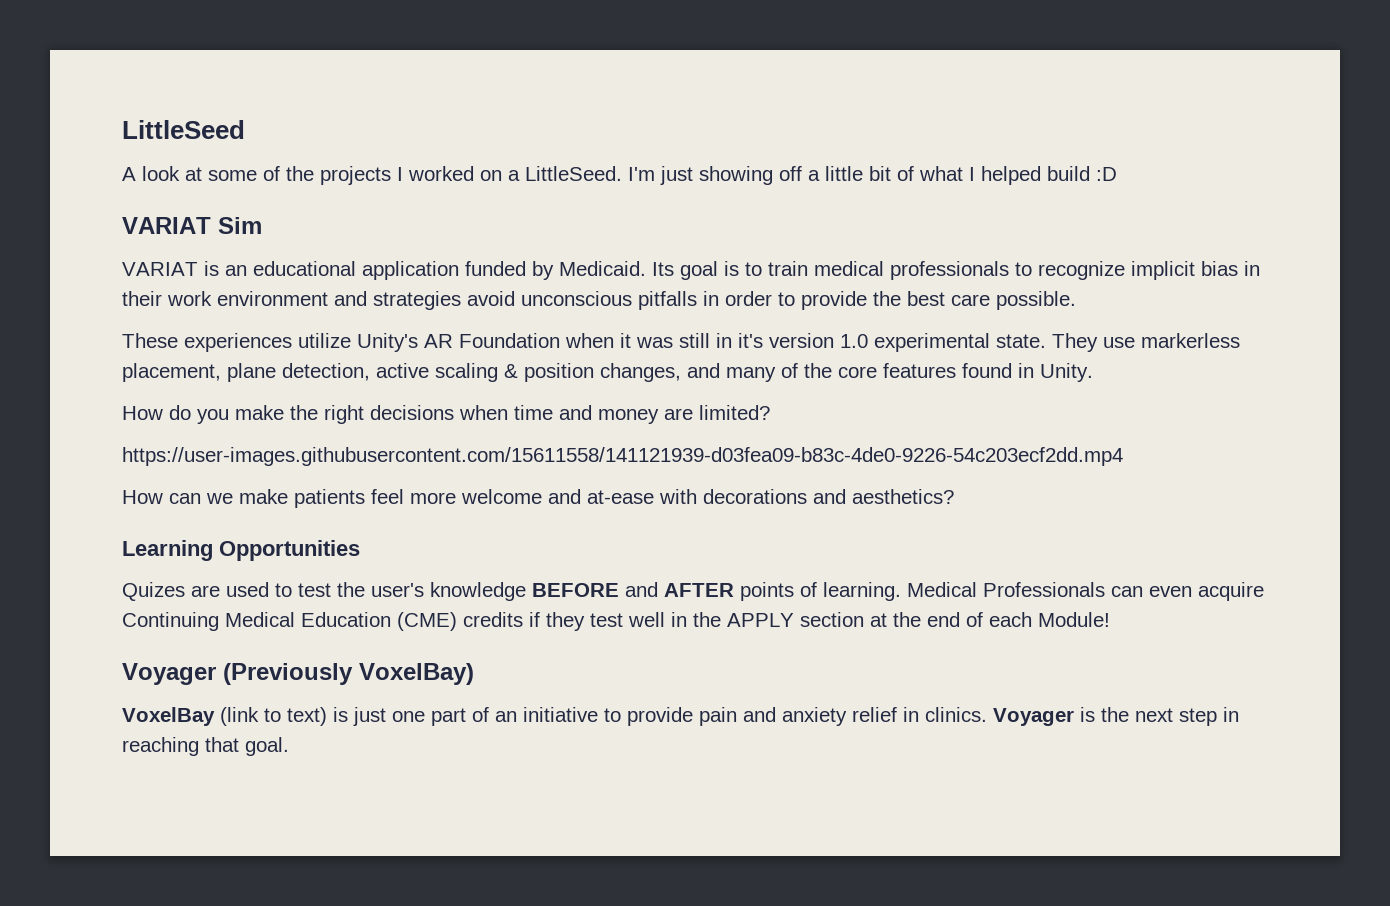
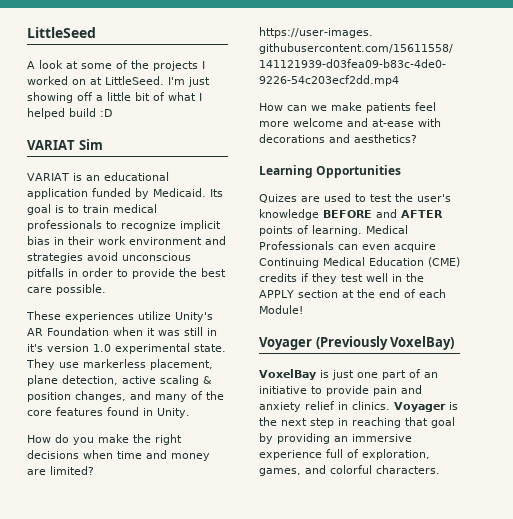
- A look at some of the projects I worked on a LittleSeed.
+ A look at some of the projects I worked on at LittleSeed.
- VoxelBay (link to text) is just one part of an initiative to provide pain and anxiety relief in clinics.
+ VoxelBay is just one part of an initiative to provide pain and anxiety relief in clinics.
- Voyager is the next step in reaching that goal.
+ Voyager is the next step in reaching that goal by providing an immersive experience full of exploration, games, and colorful characters.

